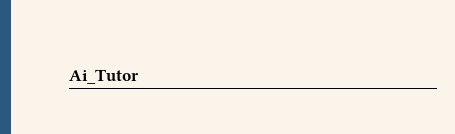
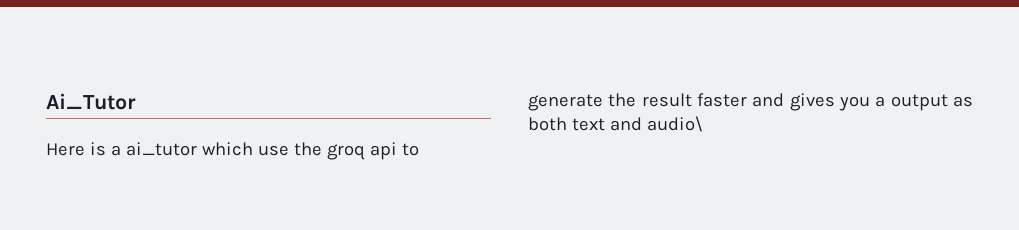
+ Here is a ai_tutor which use the groq api to generate the result faster and gives you a output as both text and audio\

